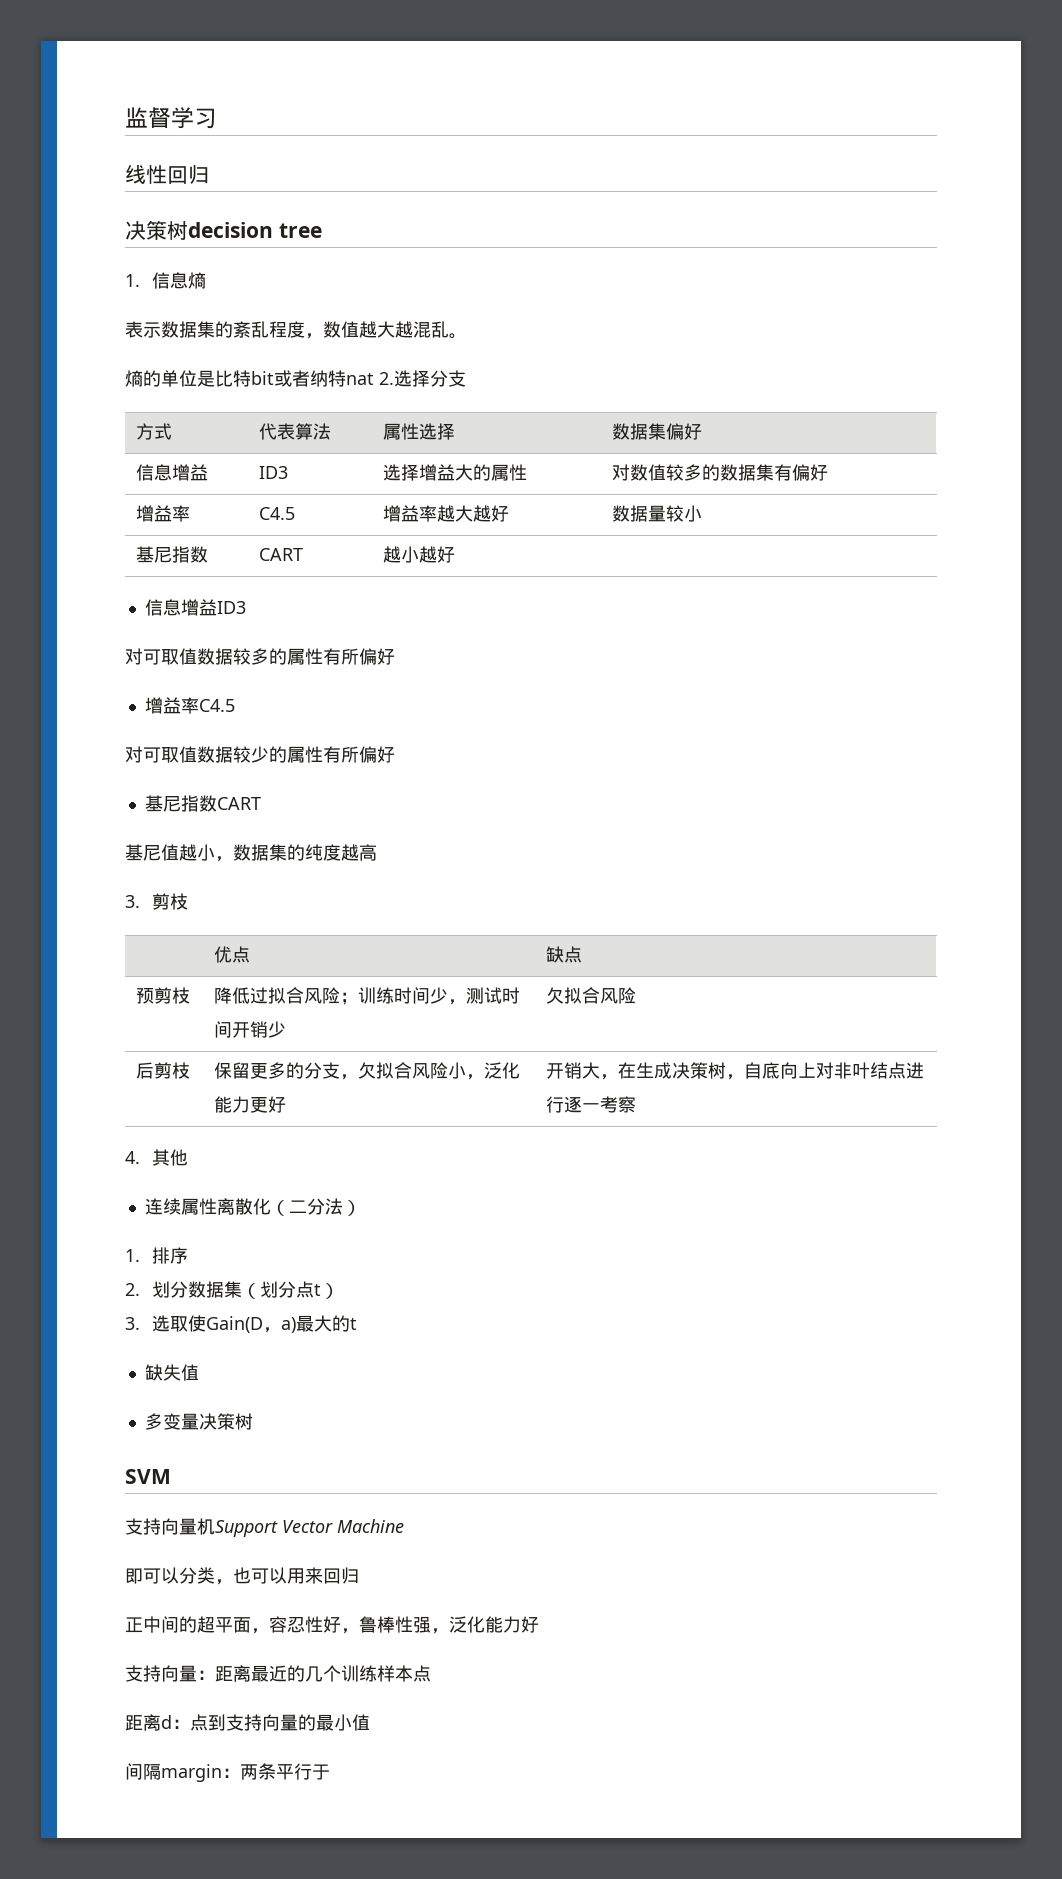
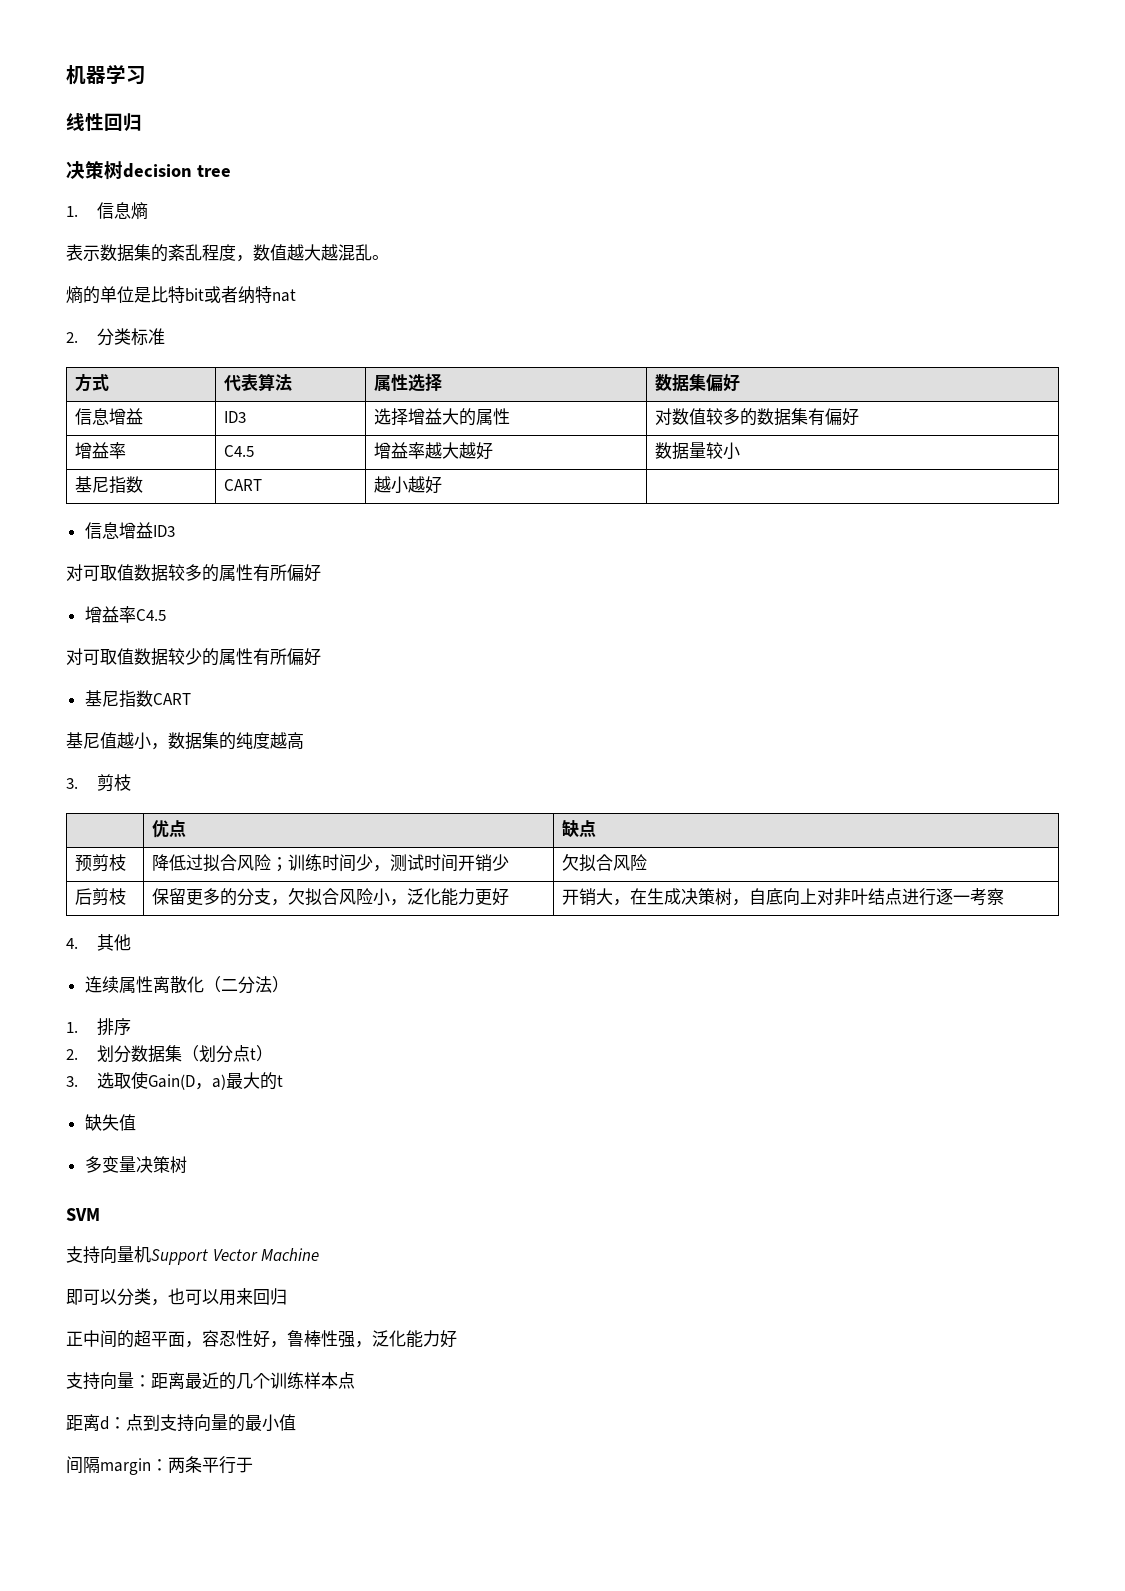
- 监督学习
+ 机器学习
- 熵的单位是比特bit或者纳特nat 2.选择分支
+ 熵的单位是比特bit或者纳特nat
+ 2.分类标准

